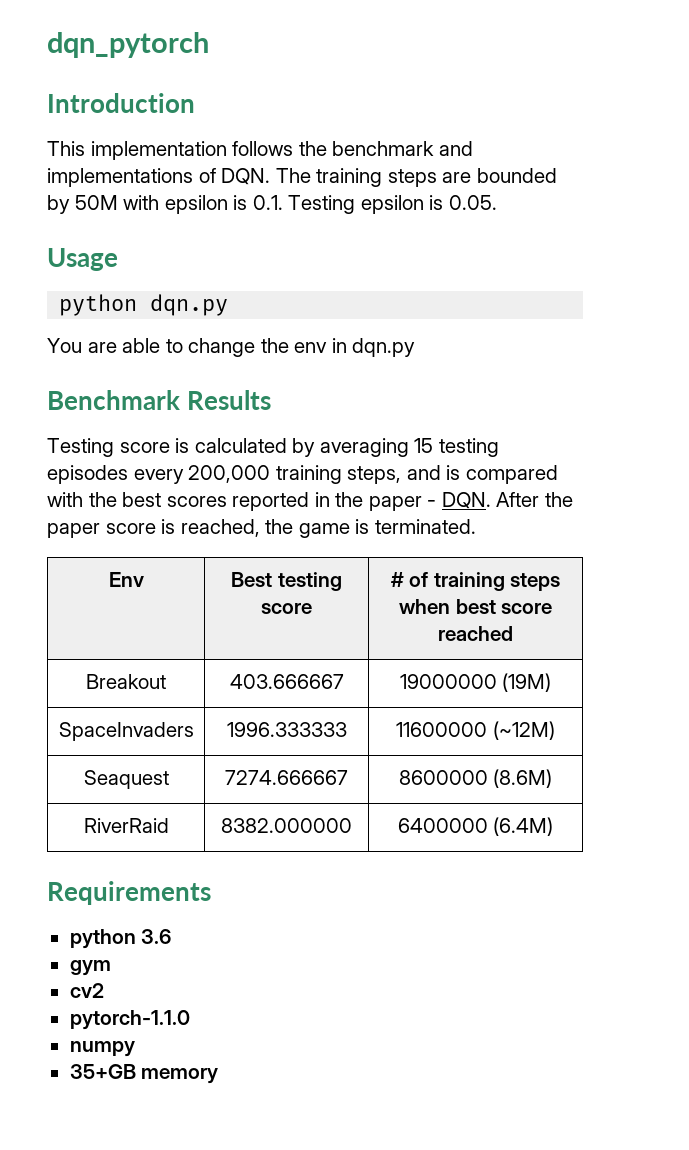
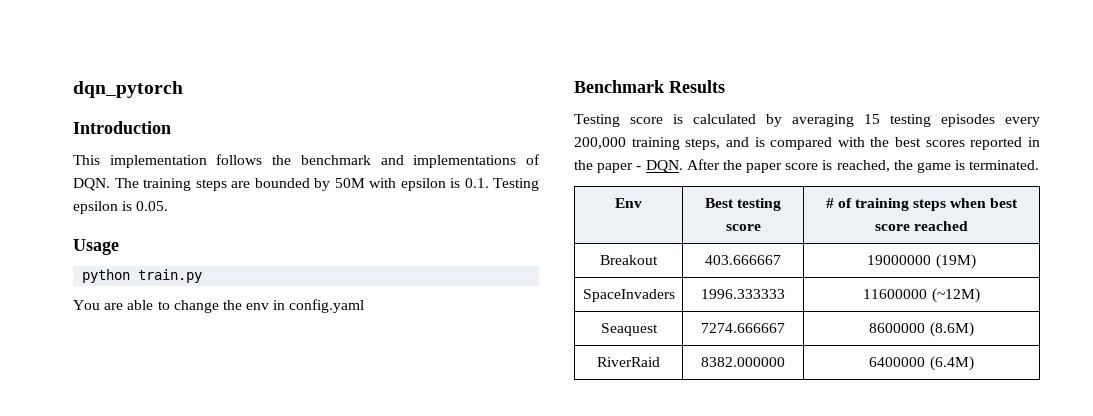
- python dqn.py
+ python train.py
- You are able to change the env in dqn.py
+ You are able to change the env in config.yaml
- Requirements
- python 3.6
- gym
- cv2
- pytorch-1.1.0
- numpy
- 35+GB memory

